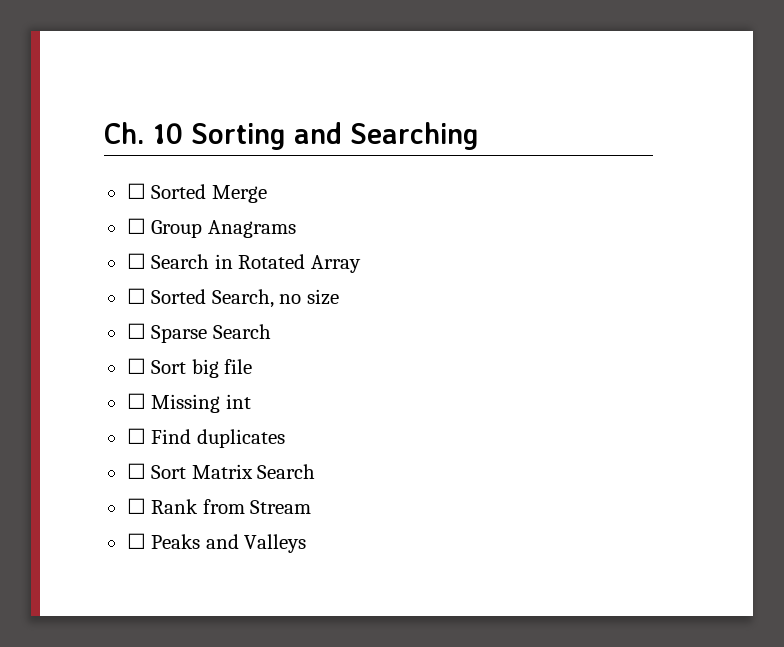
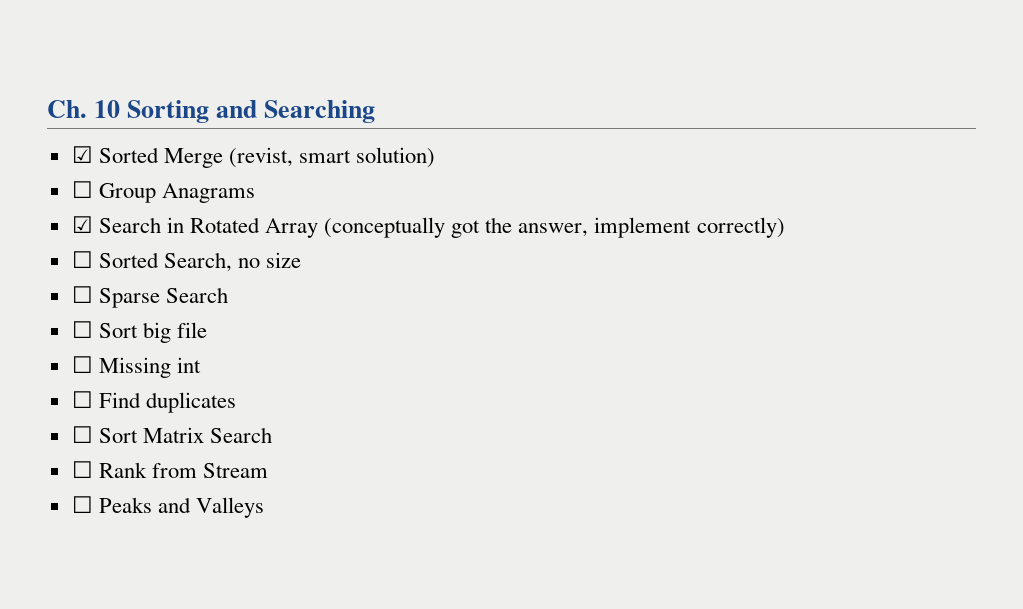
- ☐ Sorted Merge
+ ☑ Sorted Merge (revist, smart solution)
- ☐ Search in Rotated Array
+ ☑ Search in Rotated Array (conceptually got the answer, implement correctly)

